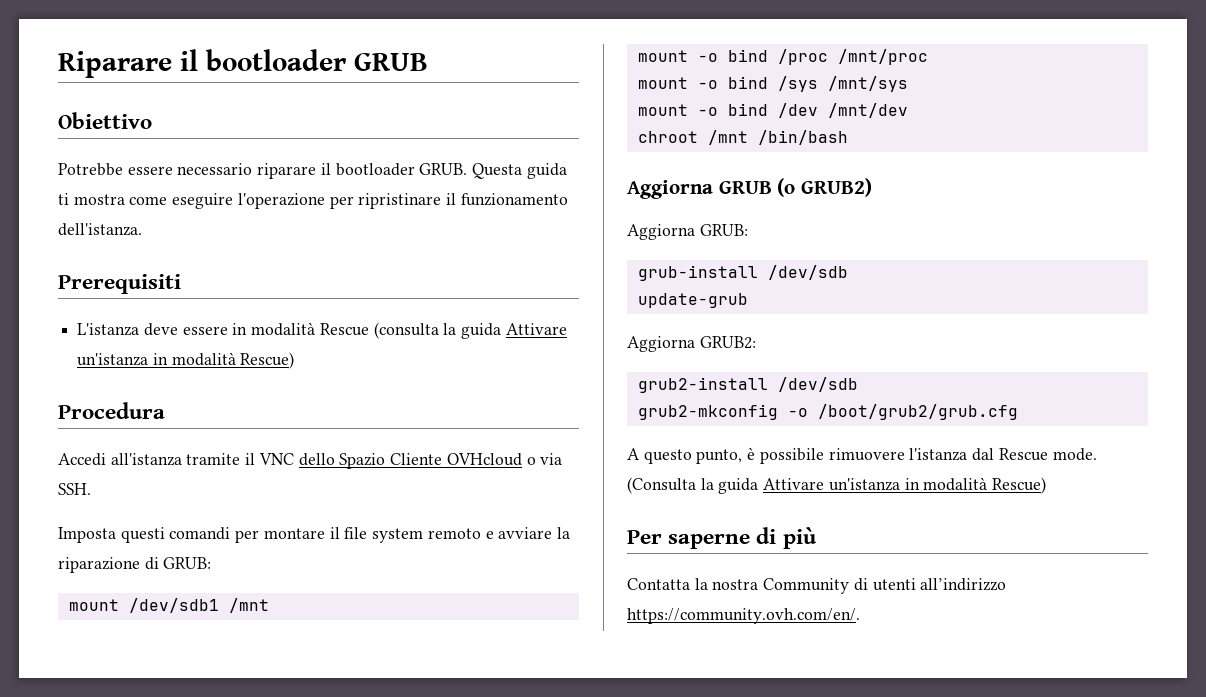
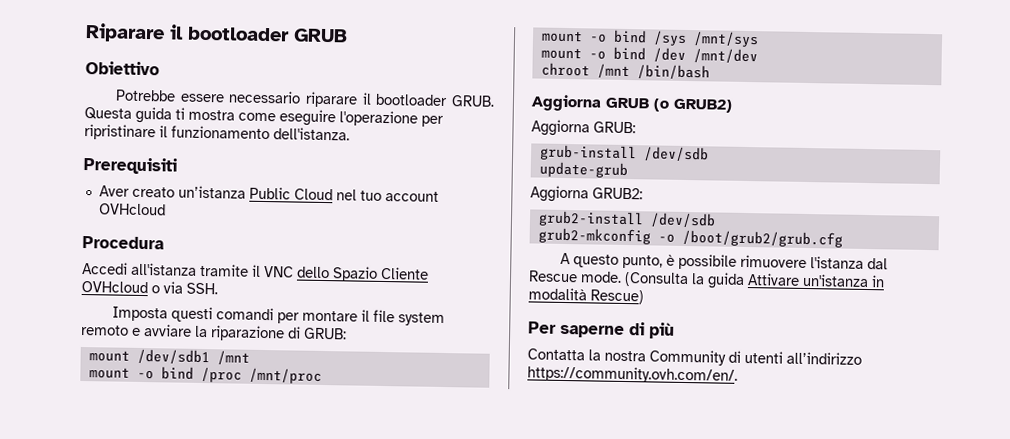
- L'istanza deve essere in modalità Rescue (consulta la guida Attivare un'istanza in modalità Rescue)
+ Aver creato un’istanza Public Cloud nel tuo account OVHcloud

